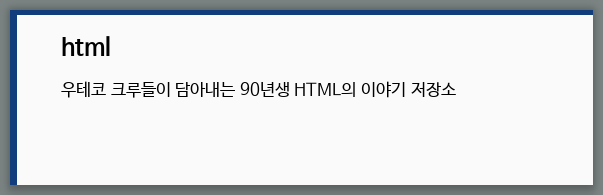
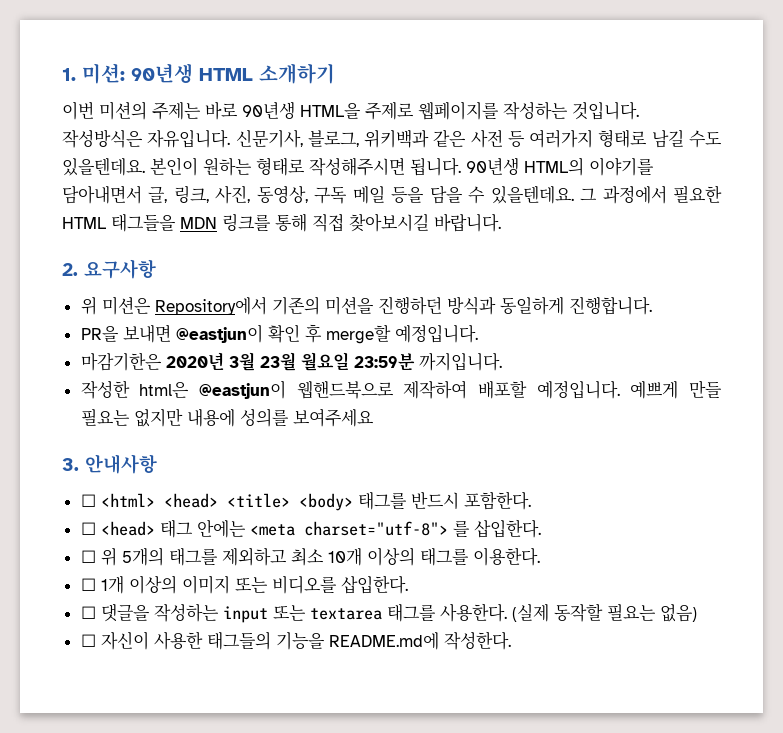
- html
- 우테코 크루들이 담아내는 90년생 HTML의 이야기 저장소
+ 1. 미션: 90년생 HTML 소개하기
+ 이번 미션의 주제는 바로 90년생 HTML을 주제로 웹페이지를 작성하는 것입니다. 작성방식은 자유입니다. 신문기사, 블로그, 위키백과 같은 사전 등 여러가지 형태로 남길 수도 있을텐데요. 본인이 원하는 형태로 작성해주시면 됩니다. 90년생 HTML의 이야기를 담아내면서 글, 링크, 사진, 동영상, 구독 메일 등을 담을 수 있을텐데요. 그 과정에서 필요한 HTML 태그들을 MDN 링크를 통해 직접 찾아보시길 바랍니다.
+ 2. 요구사항
+ 위 미션은 Repository에서 기존의 미션을 진행하던 방식과 동일하게 진행합니다.
+ PR을 보내면 @eastjun이 확인 후 merge할 예정입니다.
+ 마감기한은 2020년 3월 23월 월요일 23:59분 까지입니다.
+ 작성한 html은 @eastjun이 웹핸드북으로 제작하여 배포할 예정입니다. 예쁘게 만들 필요는 없지만 내용에 성의를 보여주세요
+ 3. 안내사항
+ ☐ <html> <head> <title> <body> 태그를 반드시 포함한다.
+ ☐ <head> 태그 안에는 <meta charset="utf-8"> 를 삽입한다.
+ ☐ 위 5개의 태그를 제외하고 최소 10개 이상의 태그를 이용한다.
+ ☐ 1개 이상의 이미지 또는 비디오를 삽입한다.
+ ☐ 댓글을 작성하는 input 또는 textarea 태그를 사용한다. (실제 동작할 필요는 없음)
+ ☐ 자신이 사용한 태그들의 기능을 README.md에 작성한다.

